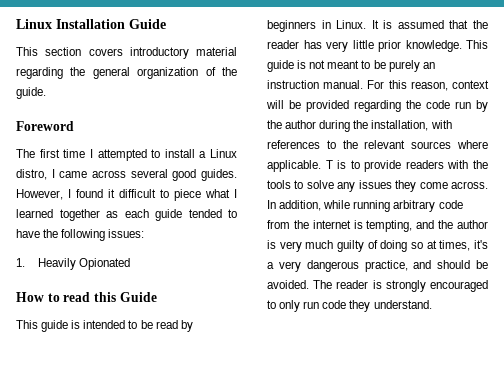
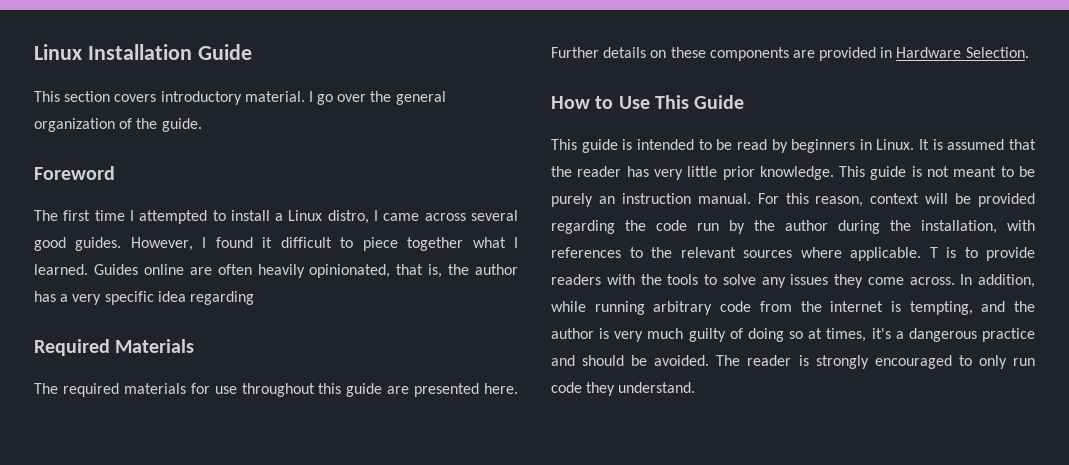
- This section covers introductory material regarding the general organization of the guide.
+ This section covers introductory material. I go over the general organization of the guide.
- However, I found it difficult to piece what I learned together as each guide tended to have the following issues:
- 1. Heavily Opionated
+ However, I found it difficult to piece together what I learned. Guides online are often heavily opinionated, that is, the author has a very specific idea regarding
+ Required Materials
+ The required materials for use throughout this guide are presented here. Further details on these components are provided in Hardware Selection.
- How to read this Guide
+ How to Use This Guide
- In addition, while running arbitrary code from the internet is tempting, and the author is very much guilty of doing so at times, it's a very dangerous practice, and should be avoided.
+ In addition, while running arbitrary code from the internet is tempting, and the author is very much guilty of doing so at times, it's a dangerous practice and should be avoided.

